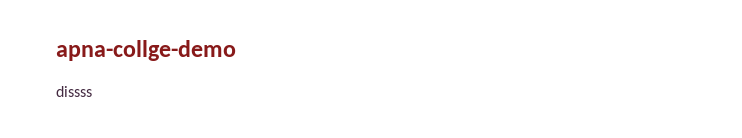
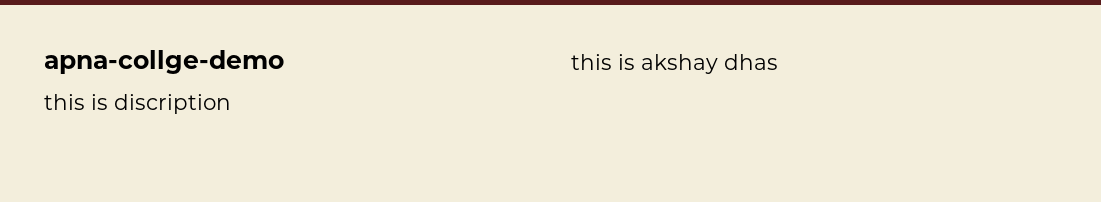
- dissss
+ this is discription
+ this is akshay dhas

